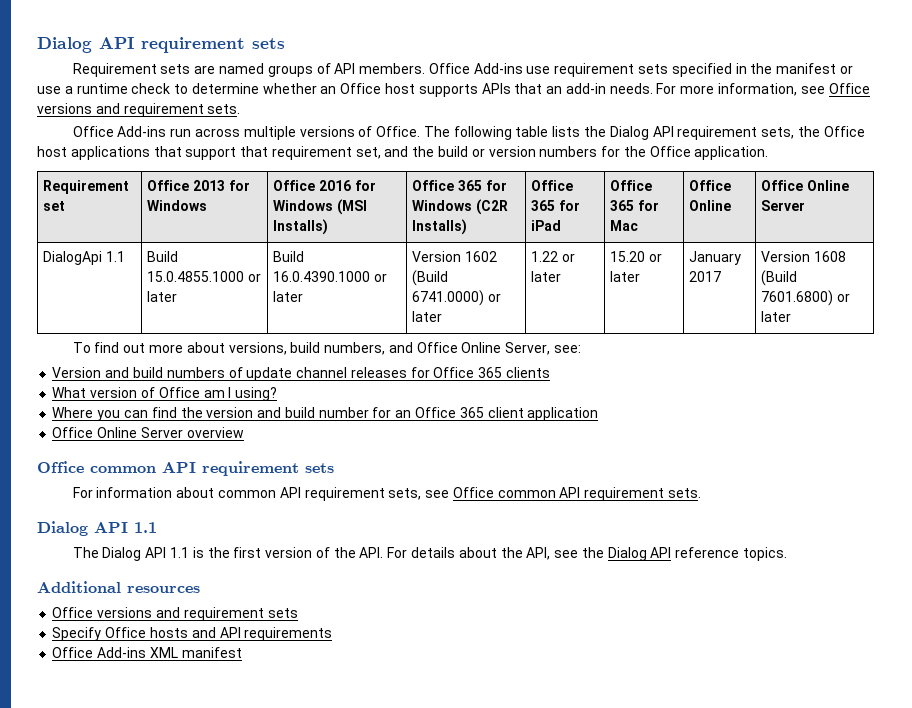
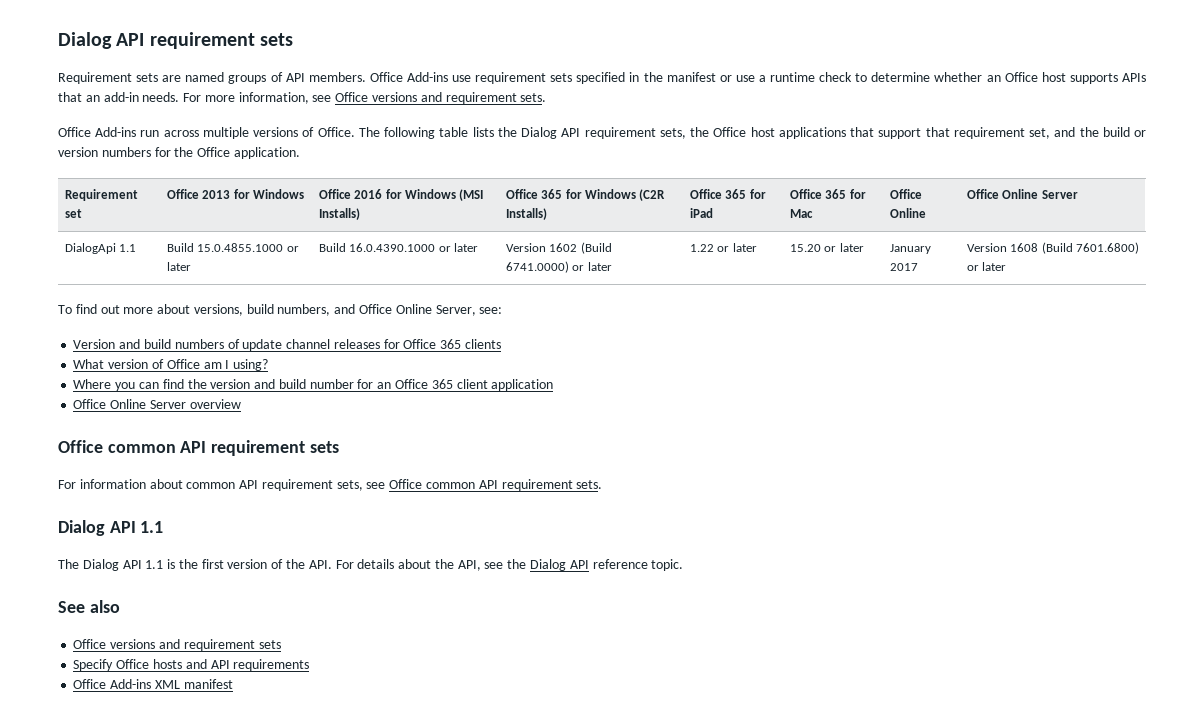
- The Dialog API 1.1 is the first version of the API. For details about the API, see the Dialog API reference topics.
- Additional resources
+ The Dialog API 1.1 is the first version of the API. For details about the API, see the Dialog API reference topic.
+ See also

